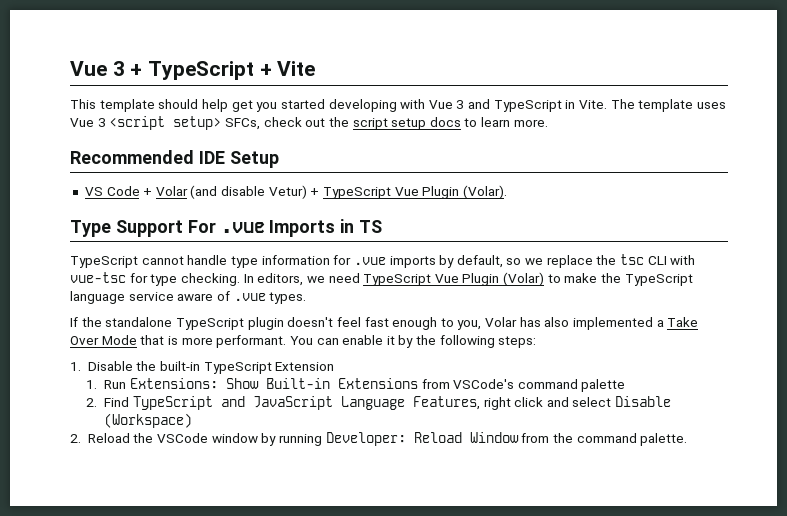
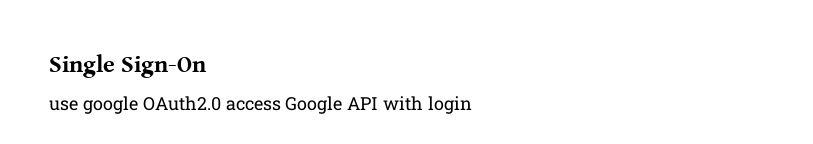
- Vue 3 + TypeScript + Vite
- This template should help get you started developing with Vue 3 and TypeScript in Vite. The template uses Vue 3 <script setup> SFCs, check out the script setup docs to learn more.
- Recommended IDE Setup
- VS Code + Volar (and disable Vetur) + TypeScript Vue Plugin (Volar).
- Type Support For .vue Imports in TS
- TypeScript cannot handle type information for .vue imports by default, so we replace the tsc CLI with vue-tsc for type checking. In editors, we need TypeScript Vue Plugin (Volar) to make the TypeScript language service aware of .vue types.
- If the standalone TypeScript plugin doesn't feel fast enough to you, Volar has also implemented a Take Over Mode that is more performant. You can enable it by the following steps:
- 1. Disable the built-in TypeScript Extension
- 1. Run Extensions: Show Built-in Extensions from VSCode's command palette
- 2. Find TypeScript and JavaScript Language Features, right click and select Disable (Workspace)
- 2. Reload the VSCode window by running Developer: Reload Window from the command palette.
+ Single Sign-On
+ use google OAuth2.0 access Google API with login

